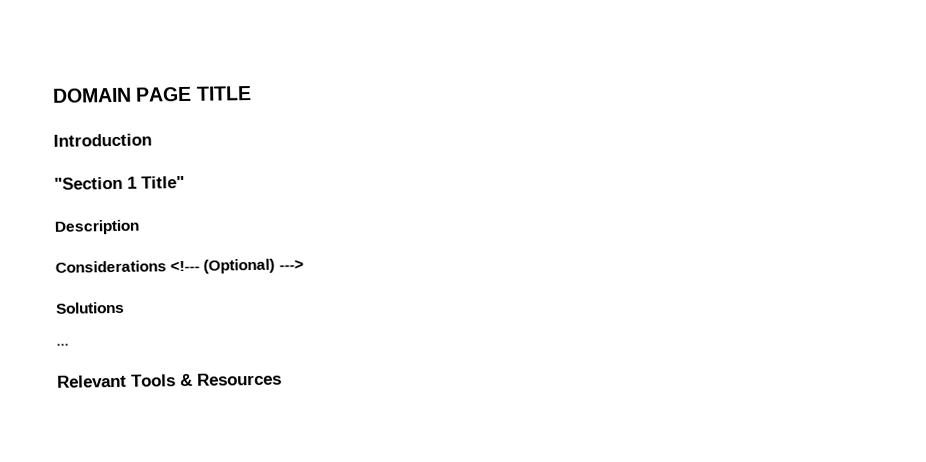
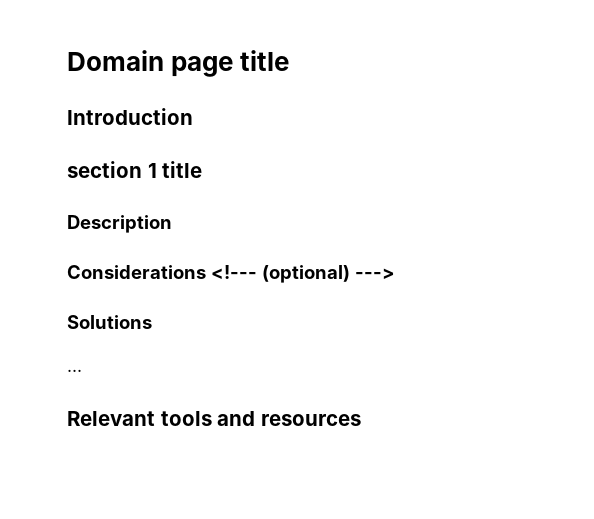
- DOMAIN PAGE TITLE
+ Domain page title
  Introduction
- "Section 1 Title"
+ section 1 title
- Considerations <!--- (Optional) --->
+ Considerations <!--- (optional) --->
- Relevant Tools & Resources
+ Relevant tools and resources

